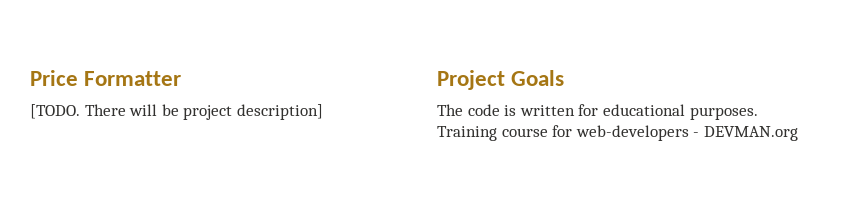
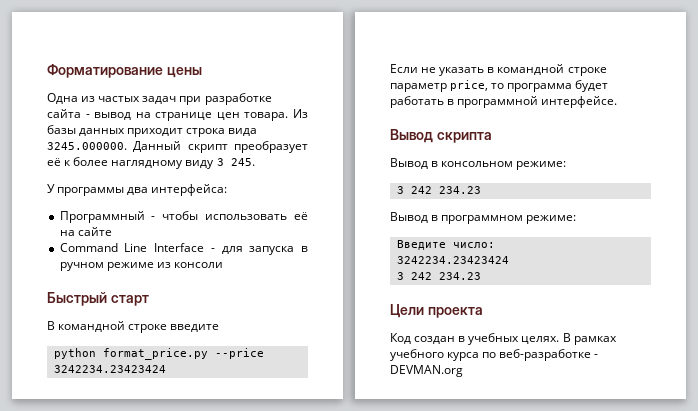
- Price Formatter
- [TODO. There will be project description]
- Project Goals
- The code is written for educational purposes. Training course for web-developers - DEVMAN.org
+ Форматирование цены
+ Одна из частых задач при разработке сайта - вывод на странице цен товара. Из базы данных приходит строка вида 3245.000000. Данный скрипт преобразует её к более наглядному виду 3 245.
+ У программы два интерфейса:
+ Программный - чтобы использовать её на сайте
+ Command Line Interface - для запуска в ручном режиме из консоли
+ Быстрый старт
+ В командной строке введите
+ python format_price.py --price 3242234.23423424
+ Если не указать в командной строке параметр price, то программа будет работать в программной интерфейсе.
+ Вывод скрипта
+ Вывод в консольном режиме:
+ 3 242 234.23
+ Вывод в программном режиме:
+ Введите число:
+ 3242234.23423424
+ 3 242 234.23
+ Цели проекта
+ Код создан в учебных целях. В рамках учебного курса по веб-разработке - DEVMAN.org

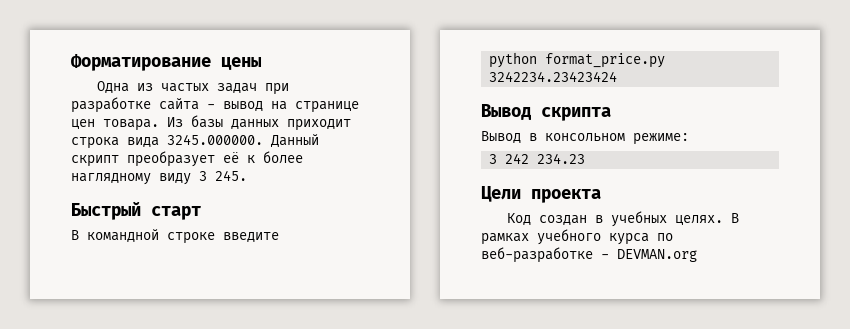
- У программы два интерфейса:
- Программный - чтобы использовать её на сайте
- Command Line Interface - для запуска в ручном режиме из консоли
- python format_price.py --price 3242234.23423424
- Если не указать в командной строке параметр price, то программа будет работать в программной интерфейсе.
+ python format_price.py 3242234.23423424
- Вывод в программном режиме:
- Введите число:
- 3242234.23423424
- 3 242 234.23

